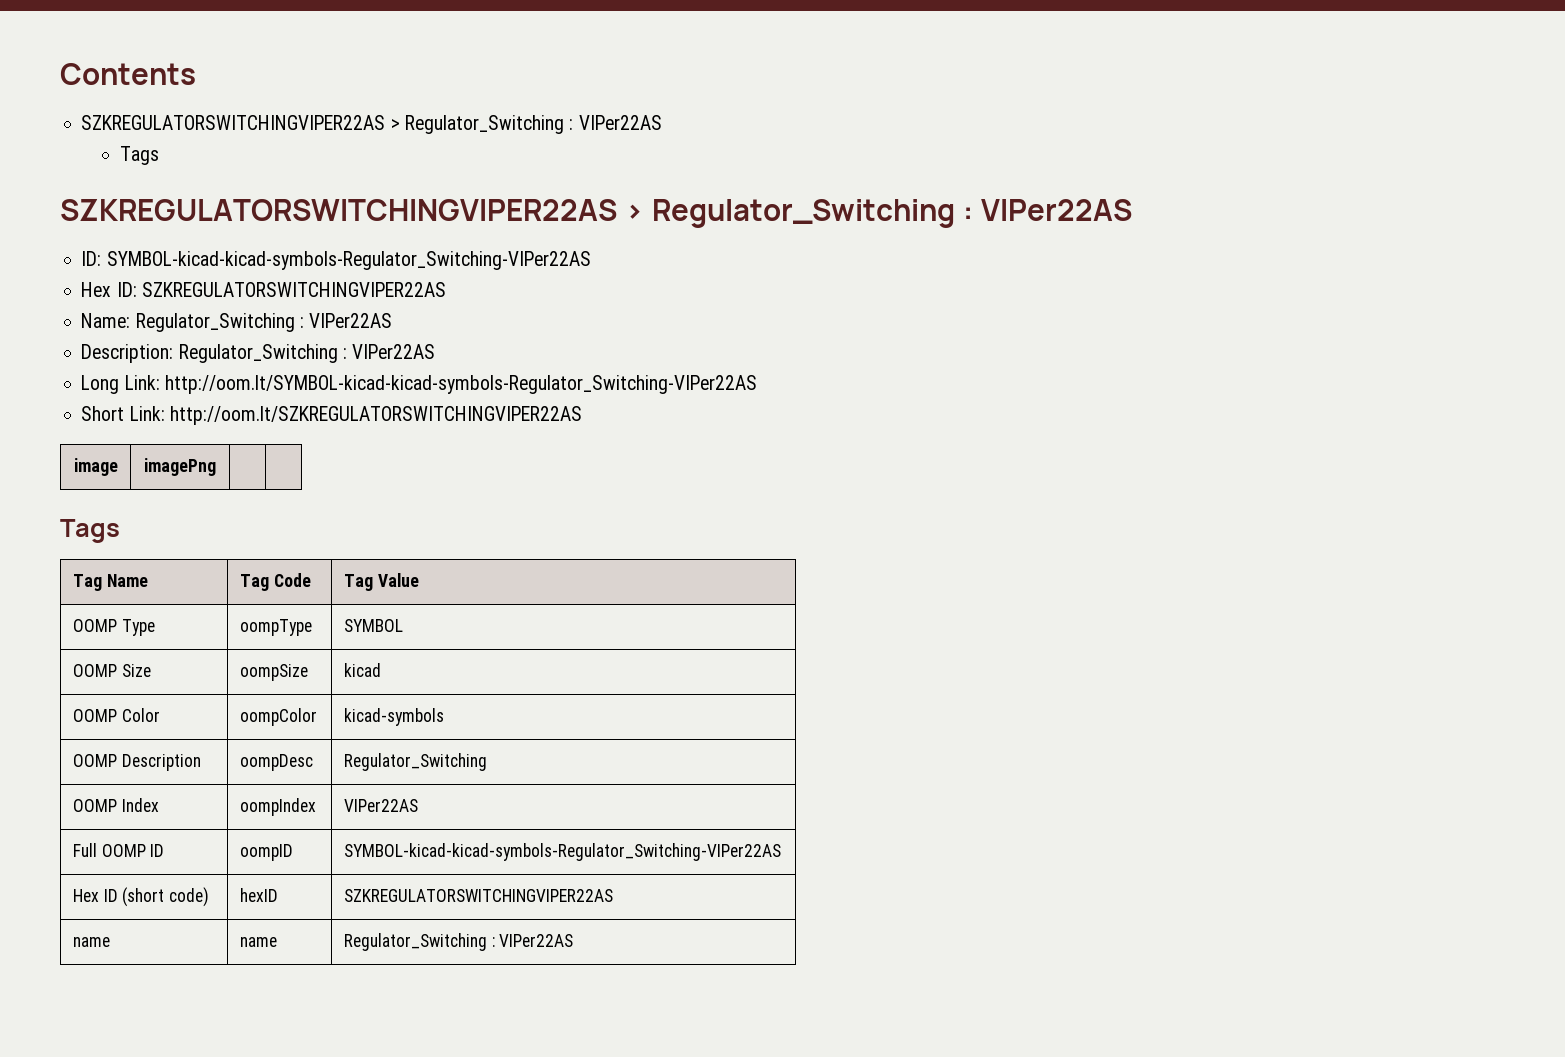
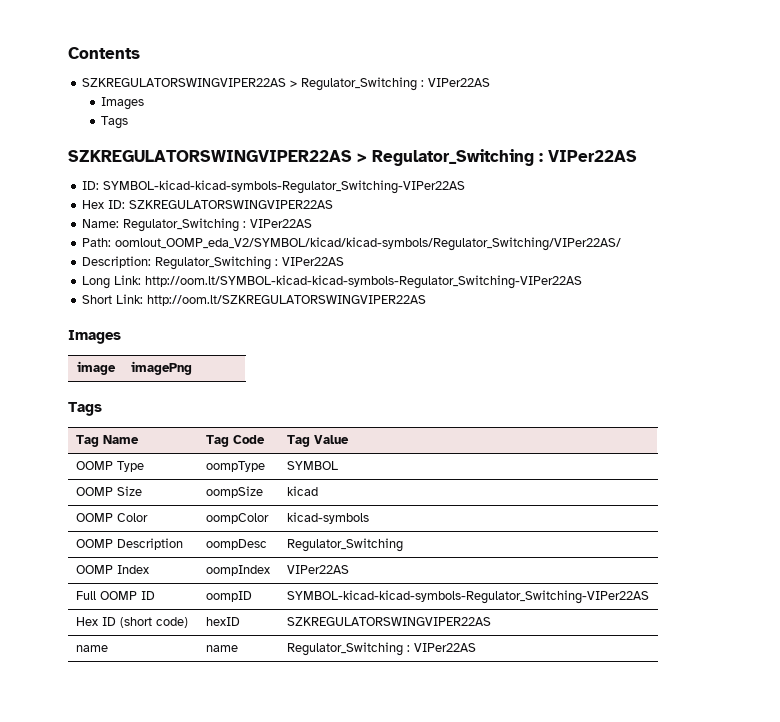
  Contents
- SZKREGULATORSWITCHINGVIPER22AS > Regulator_Switching : VIPer22AS
+ SZKREGULATORSWINGVIPER22AS > Regulator_Switching : VIPer22AS
+ Images
  Tags
- SZKREGULATORSWITCHINGVIPER22AS > Regulator_Switching : VIPer22AS
+ SZKREGULATORSWINGVIPER22AS > Regulator_Switching : VIPer22AS
- Hex ID: SZKREGULATORSWITCHINGVIPER22AS
+ Hex ID: SZKREGULATORSWINGVIPER22AS
+ Path: oomlout_OOMP_eda_V2/SYMBOL/kicad/kicad-symbols/Regulator_Switching/VIPer22AS/
- Short Link: http://oom.lt/SZKREGULATORSWITCHINGVIPER22AS
+ Short Link: http://oom.lt/SZKREGULATORSWINGVIPER22AS
+ Images
- Hex ID (short code) | hexID | SZKREGULATORSWITCHINGVIPER22AS
+ Hex ID (short code) | hexID | SZKREGULATORSWINGVIPER22AS

